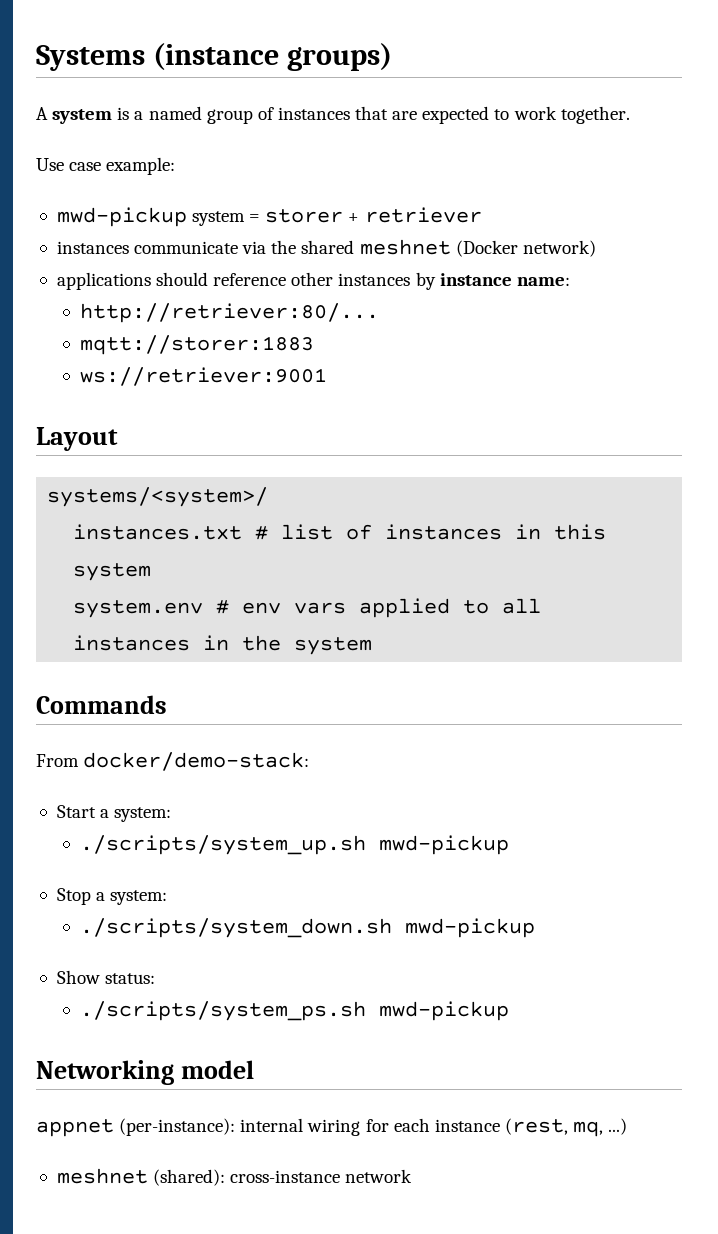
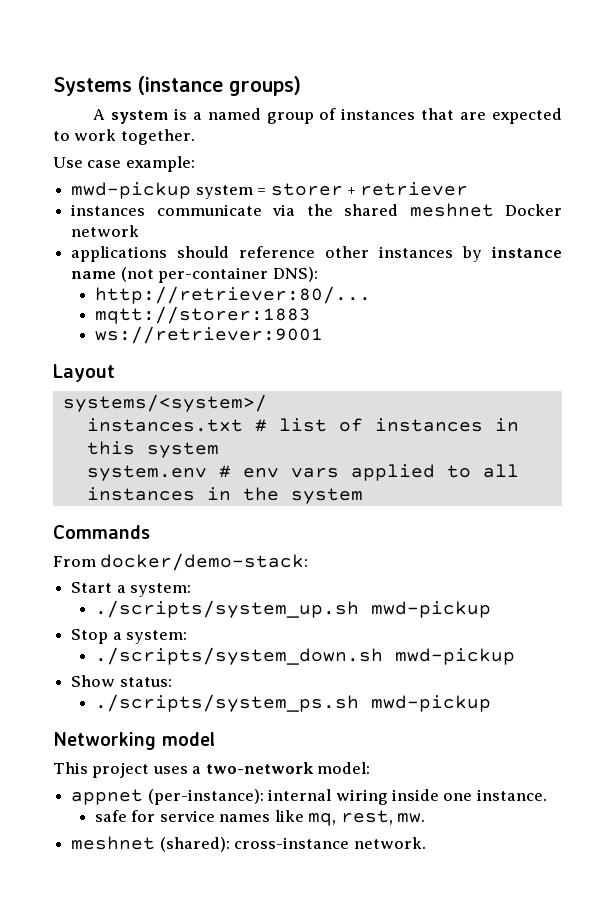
- instances communicate via the shared meshnet (Docker network)
+ instances communicate via the shared meshnet Docker network
- applications should reference other instances by instance name:
+ applications should reference other instances by instance name (not per-container DNS):
- appnet (per-instance): internal wiring for each instance (rest, mq, ...)
+ This project uses a two-network model:
+ appnet (per-instance): internal wiring inside one instance.
+ safe for service names like mq, rest, mw.
- meshnet (shared): cross-instance network
+ meshnet (shared): cross-instance network.

